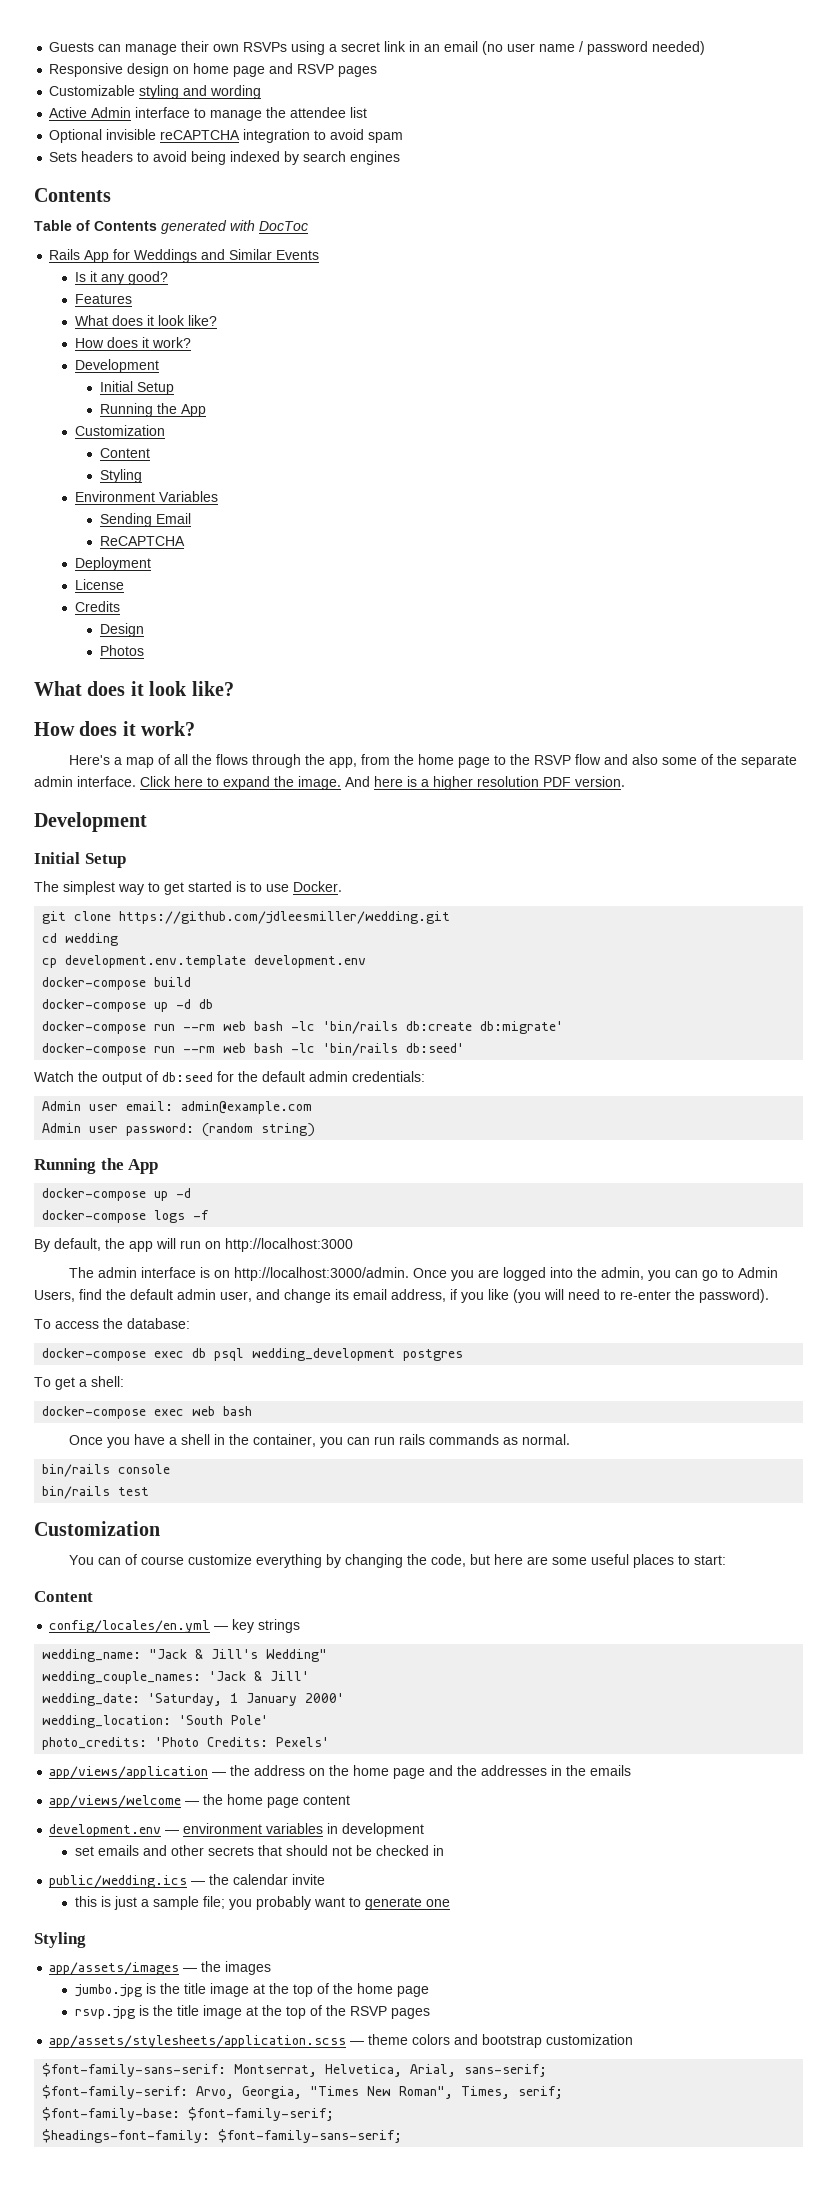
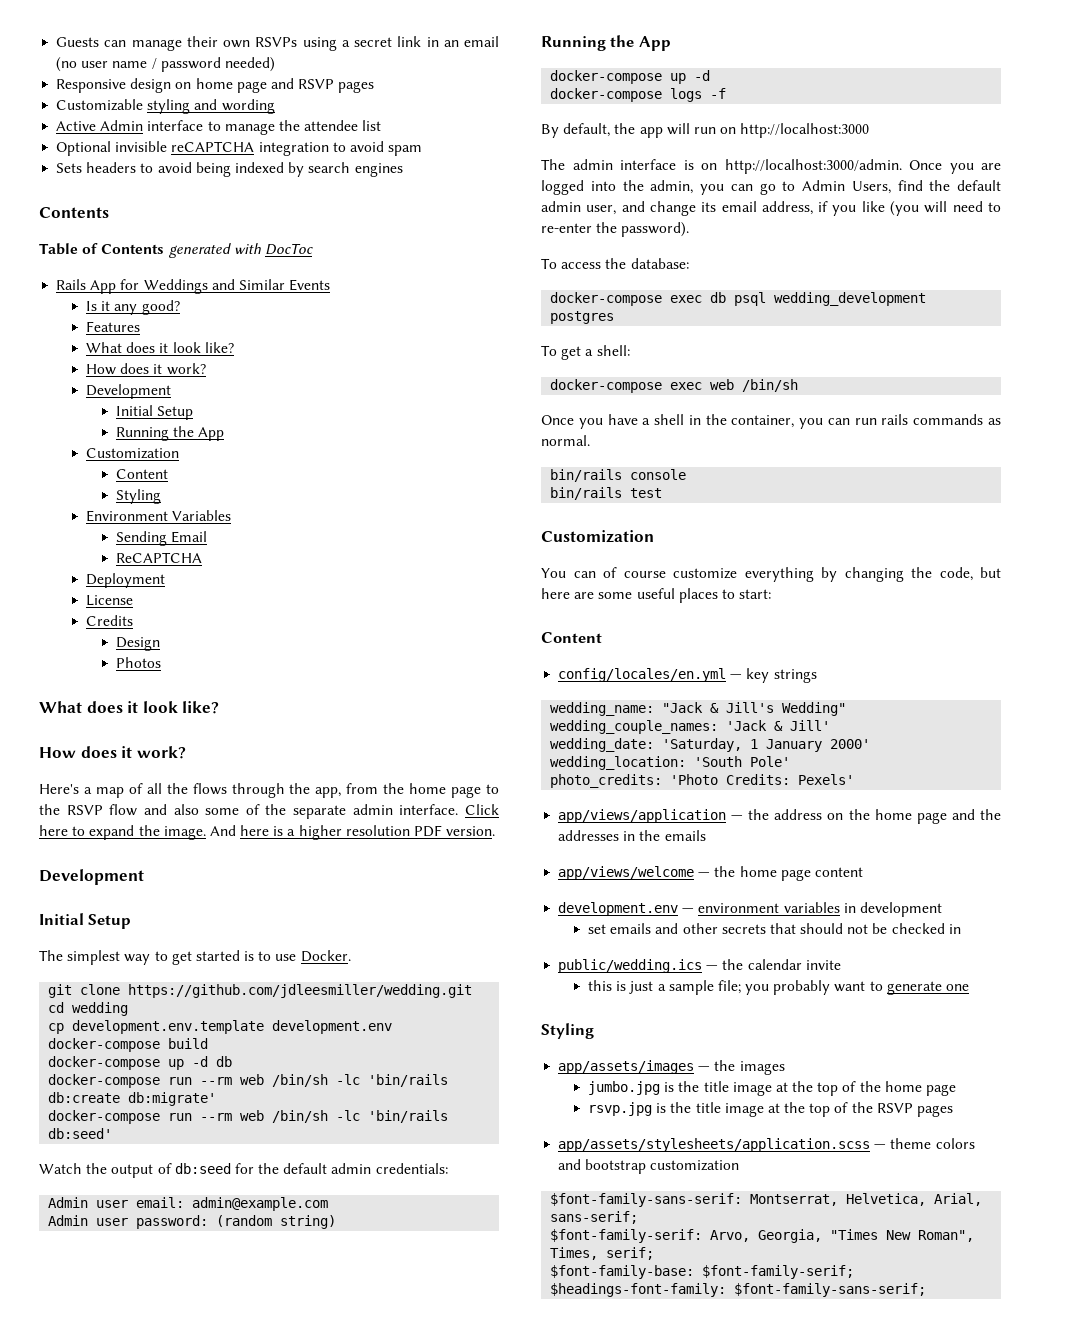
- docker-compose run --rm web bash -lc 'bin/rails db:create db:migrate'
+ docker-compose run --rm web /bin/sh -lc 'bin/rails db:create db:migrate'
- docker-compose run --rm web bash -lc 'bin/rails db:seed'
+ docker-compose run --rm web /bin/sh -lc 'bin/rails db:seed'
- docker-compose exec web bash
+ docker-compose exec web /bin/sh

